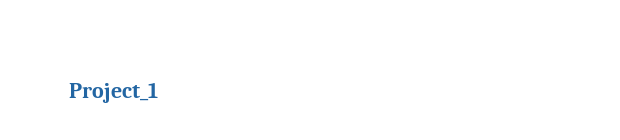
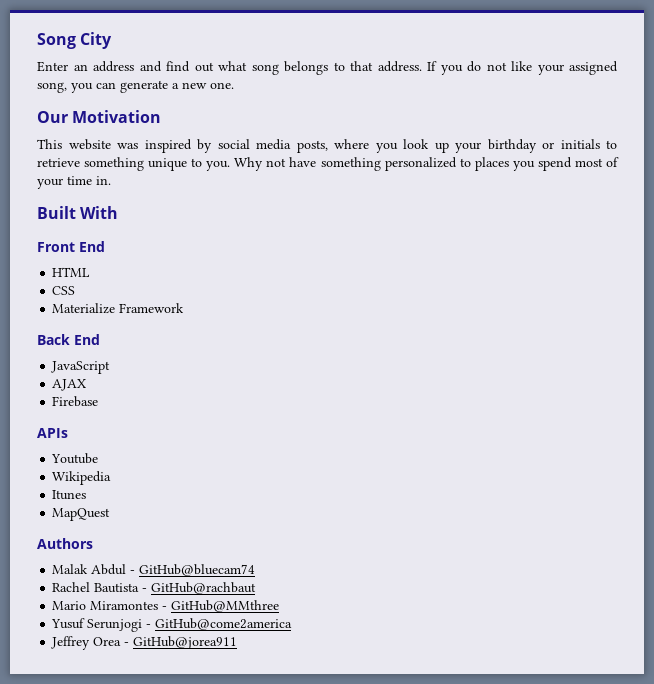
- Project_1
+ Song City
+ Enter an address and find out what song belongs to that address. If you do not like your assigned song, you can generate a new one.
+ Our Motivation
+ This website was inspired by social media posts, where you look up your birthday or initials to retrieve something unique to you. Why not have something personalized to places you spend most of your time in.
+ Built With
+ Front End
+ HTML
+ CSS
+ Materialize Framework
+ Back End
+ JavaScript
+ AJAX
+ Firebase
+ APIs
+ Youtube
+ Wikipedia
+ Itunes
+ MapQuest
+ Authors
+ Malak Abdul - GitHub@bluecam74
+ Rachel Bautista - GitHub@rachbaut
+ Mario Miramontes - GitHub@MMthree
+ Yusuf Serunjogi - GitHub@come2america
+ Jeffrey Orea - GitHub@jorea911

